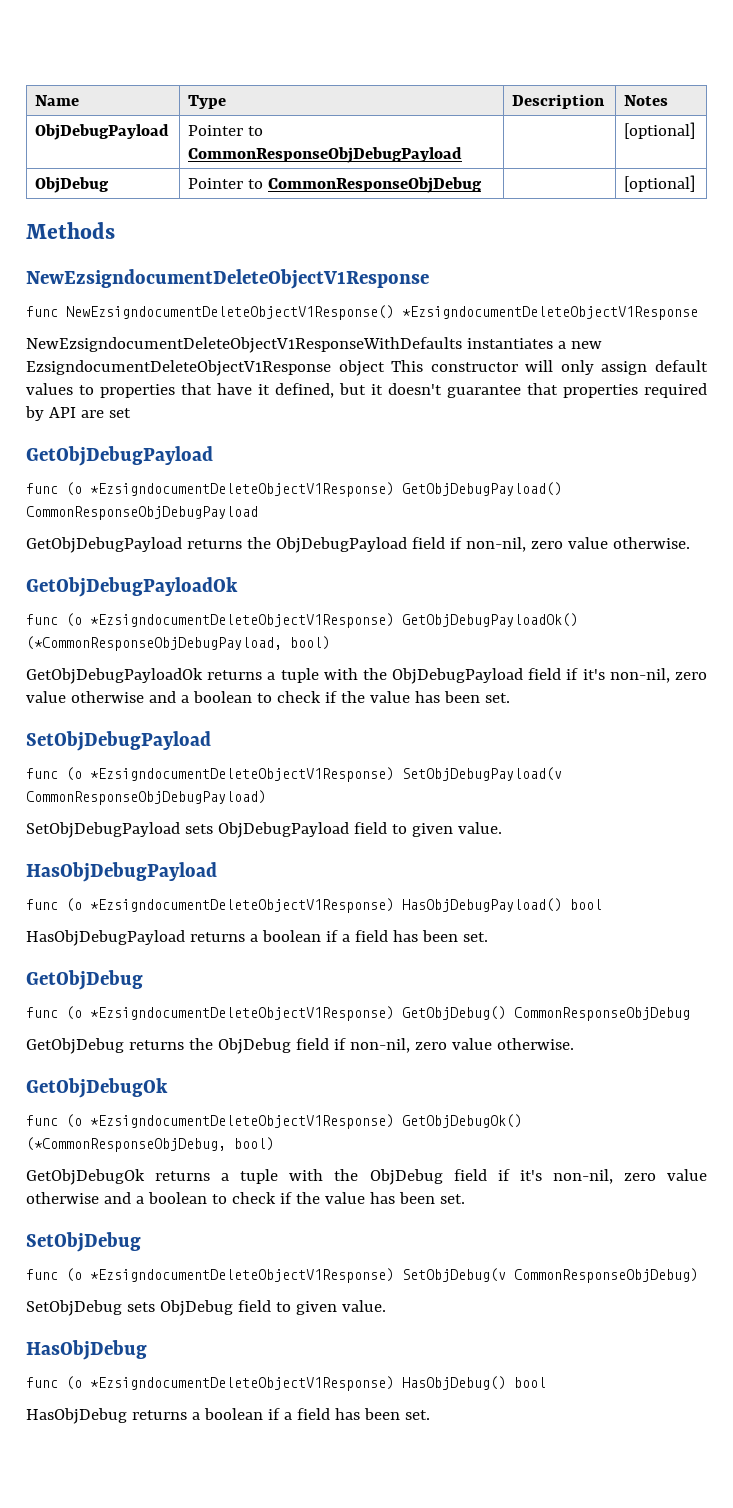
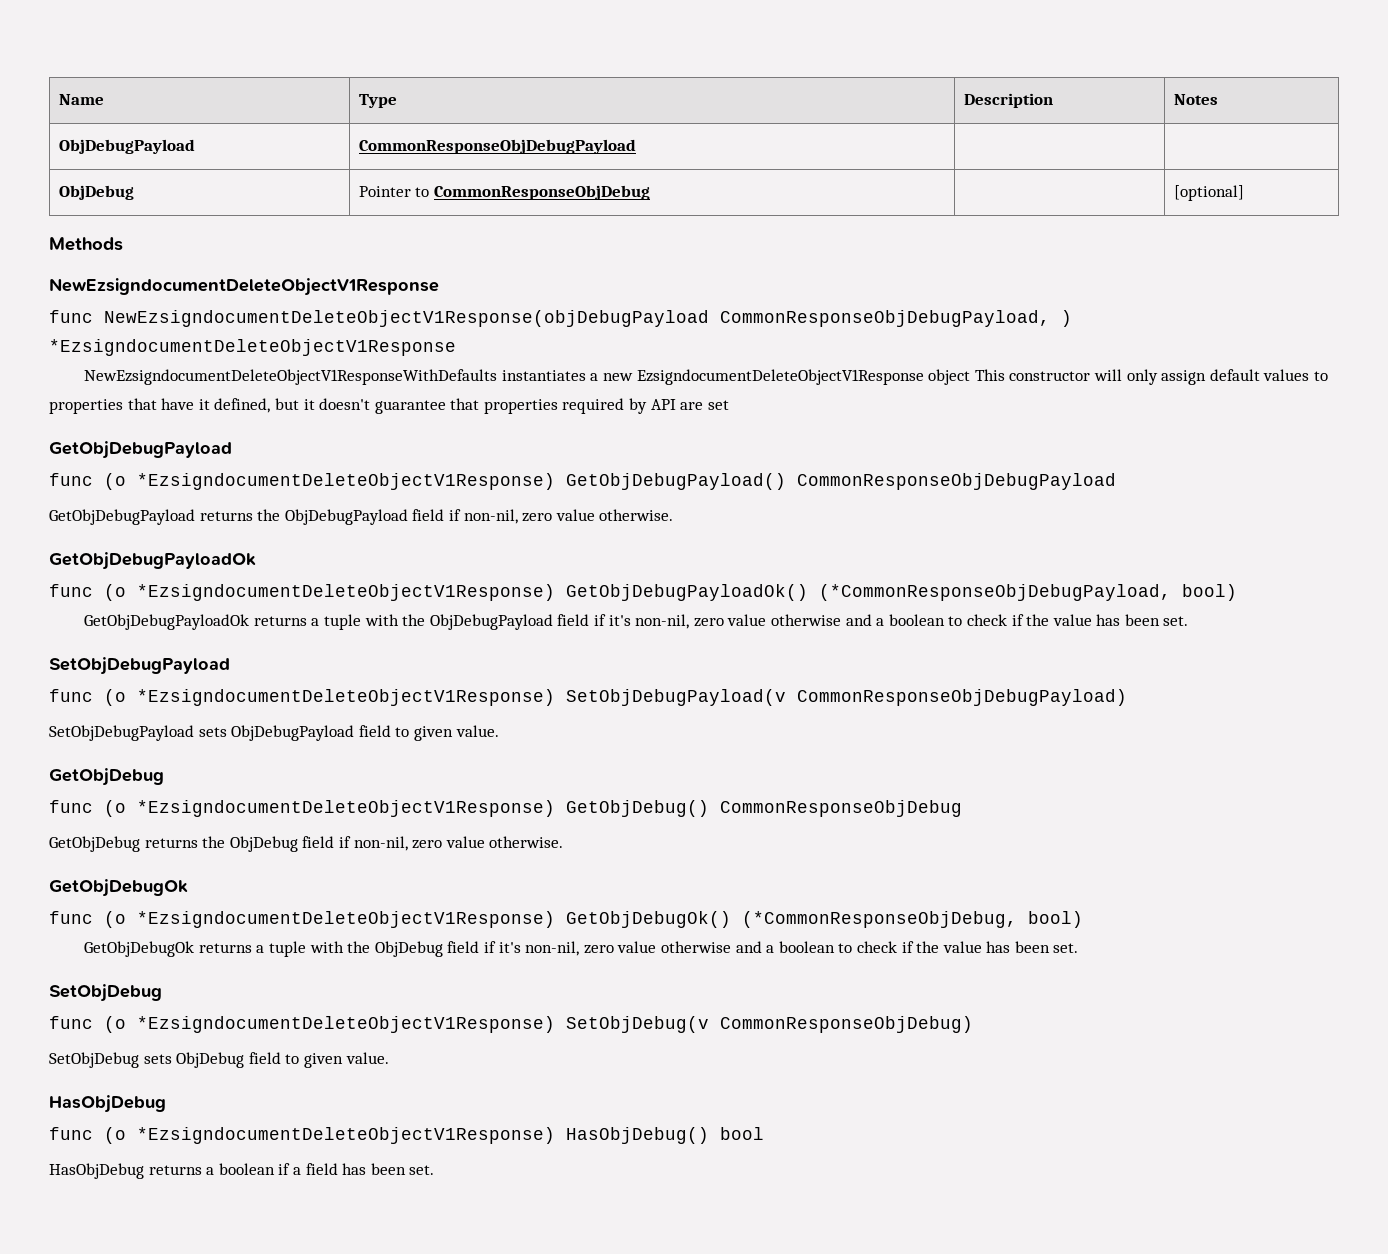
- ObjDebugPayload | Pointer to CommonResponseObjDebugPayload | | [optional]
+ ObjDebugPayload | CommonResponseObjDebugPayload | |
- func NewEzsigndocumentDeleteObjectV1Response() *EzsigndocumentDeleteObjectV1Response
+ func NewEzsigndocumentDeleteObjectV1Response(objDebugPayload CommonResponseObjDebugPayload, ) *EzsigndocumentDeleteObjectV1Response
  SetObjDebugPayload sets ObjDebugPayload field to given value.
- HasObjDebugPayload
- func (o *EzsigndocumentDeleteObjectV1Response) HasObjDebugPayload() bool
- HasObjDebugPayload returns a boolean if a field has been set.

